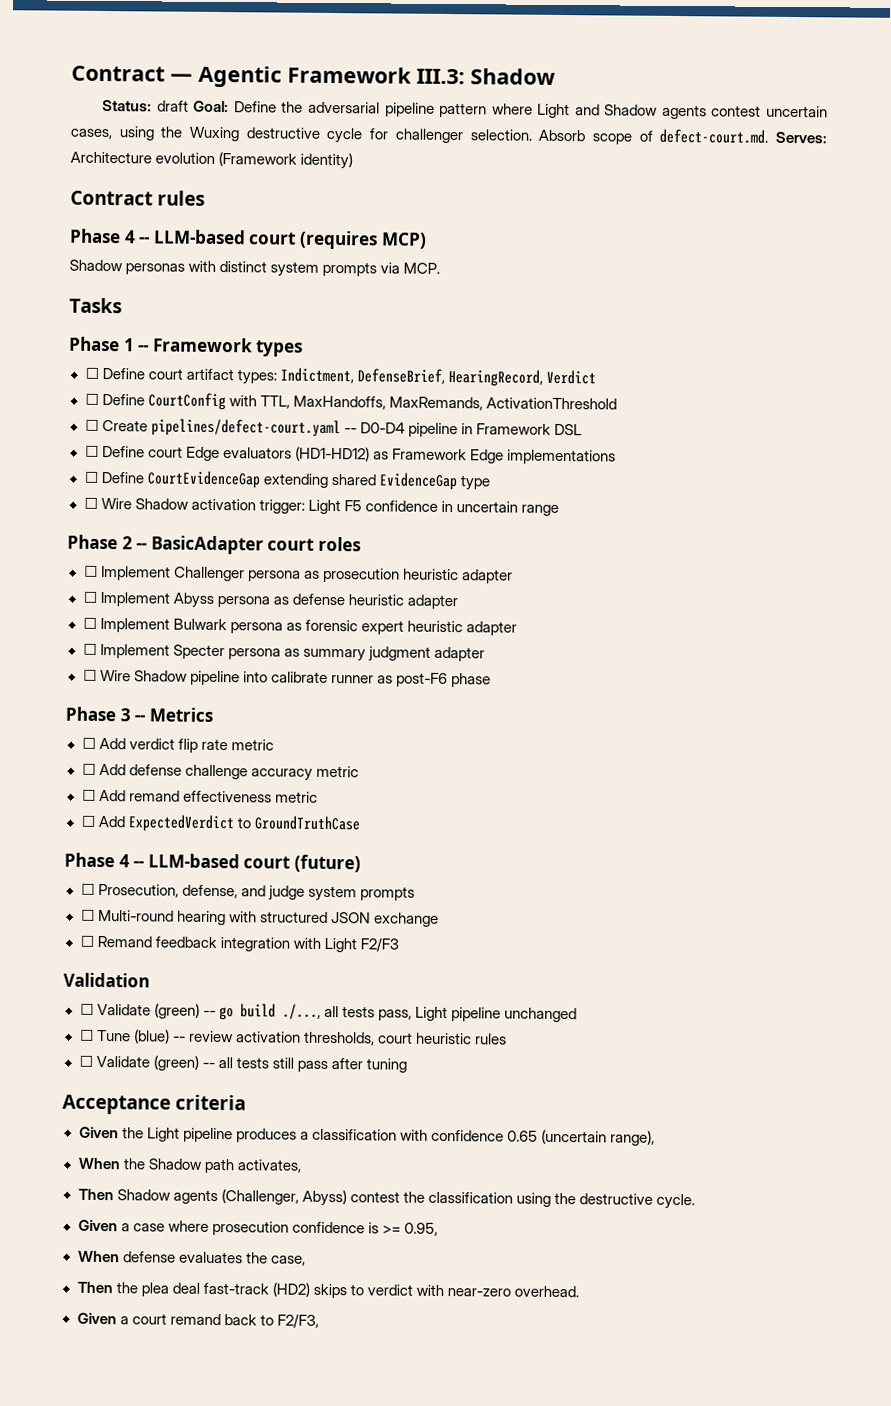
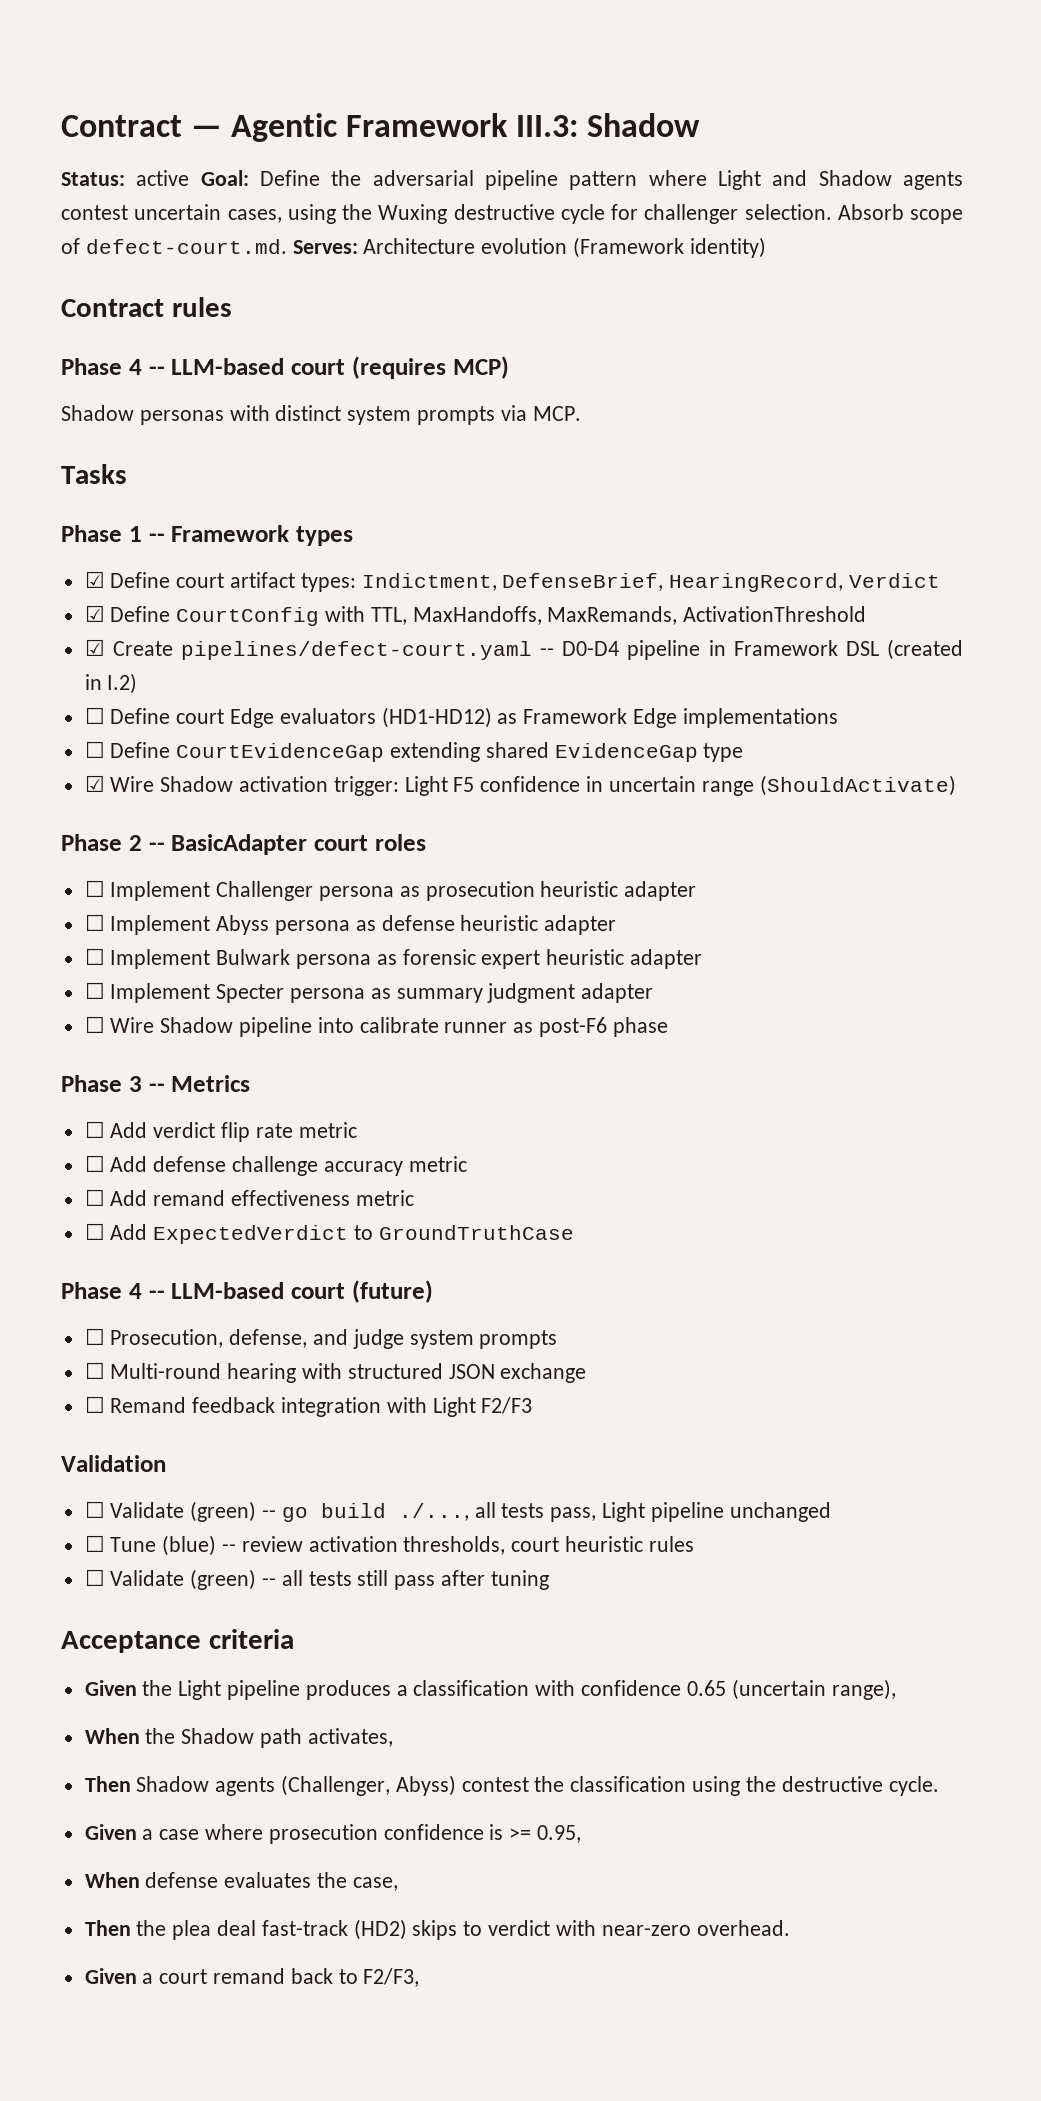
- Status: draft Goal: Define the adversarial pipeline pattern where Light and Shadow agents contest uncertain cases, using the Wuxing destructive cycle for challenger selection.
+ Status: active Goal: Define the adversarial pipeline pattern where Light and Shadow agents contest uncertain cases, using the Wuxing destructive cycle for challenger selection.
- ☐ Define court artifact types: Indictment, DefenseBrief, HearingRecord, Verdict
+ ☑ Define court artifact types: Indictment, DefenseBrief, HearingRecord, Verdict
- ☐ Define CourtConfig with TTL, MaxHandoffs, MaxRemands, ActivationThreshold
+ ☑ Define CourtConfig with TTL, MaxHandoffs, MaxRemands, ActivationThreshold
- ☐ Create pipelines/defect-court.yaml -- D0-D4 pipeline in Framework DSL
+ ☑ Create pipelines/defect-court.yaml -- D0-D4 pipeline in Framework DSL (created in I.2)
- ☐ Wire Shadow activation trigger: Light F5 confidence in uncertain range
+ ☑ Wire Shadow activation trigger: Light F5 confidence in uncertain range (ShouldActivate)

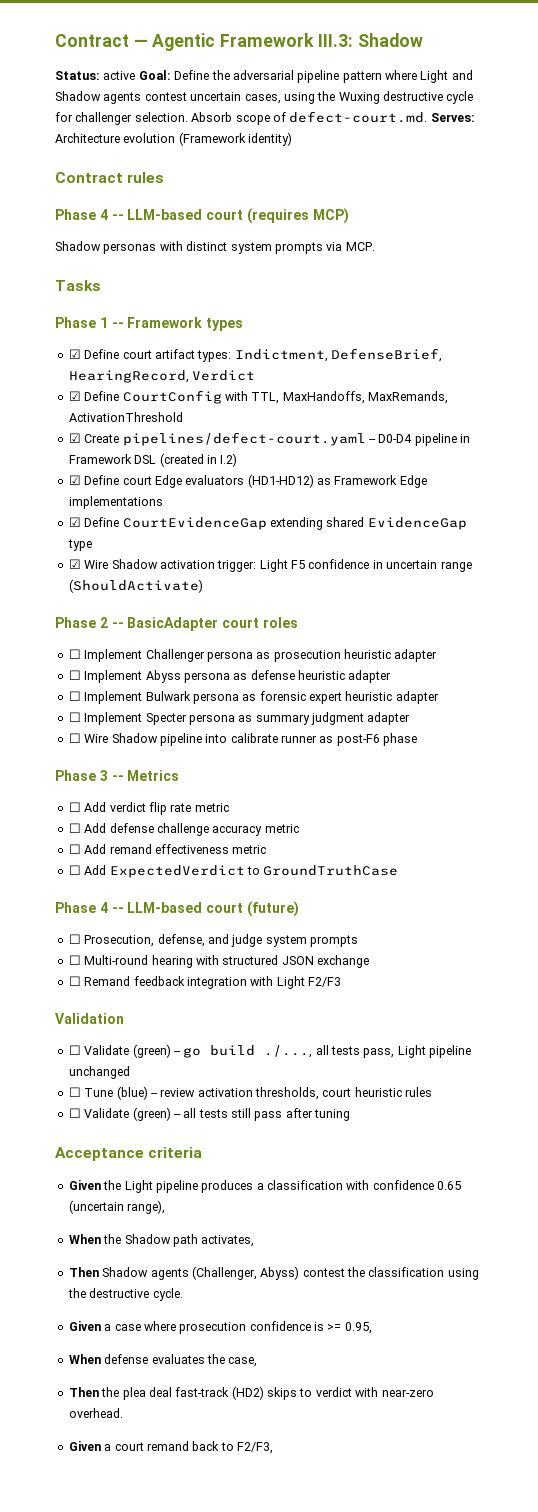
- ☐ Define court Edge evaluators (HD1-HD12) as Framework Edge implementations
+ ☑ Define court Edge evaluators (HD1-HD12) as Framework Edge implementations
- ☐ Define CourtEvidenceGap extending shared EvidenceGap type
+ ☑ Define CourtEvidenceGap extending shared EvidenceGap type

